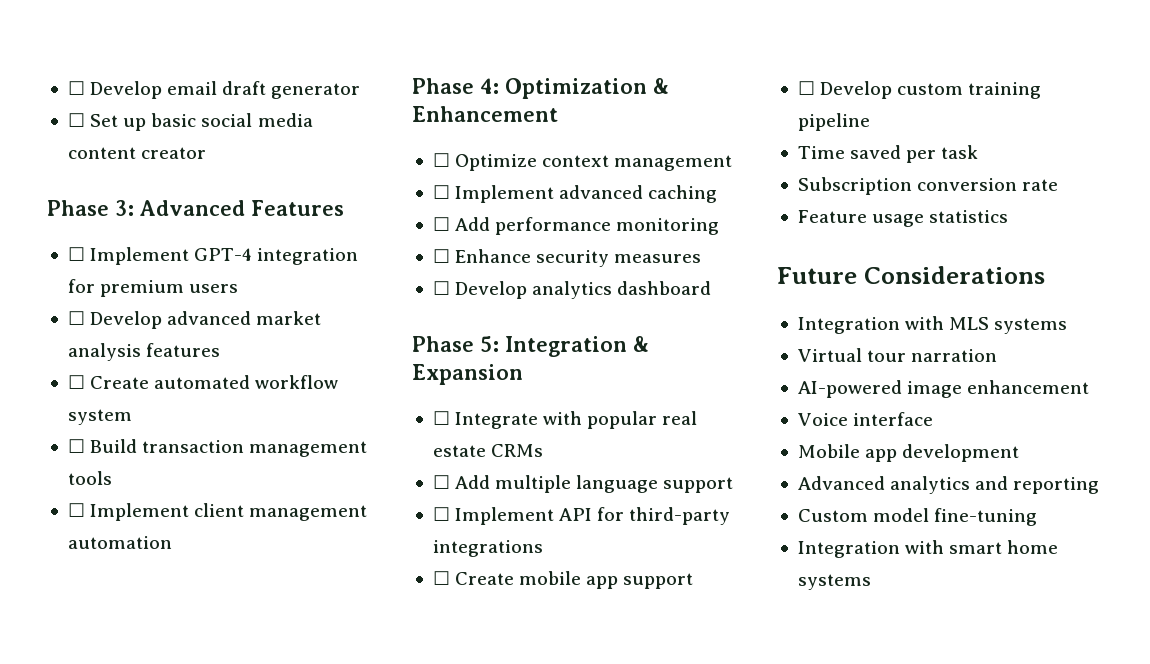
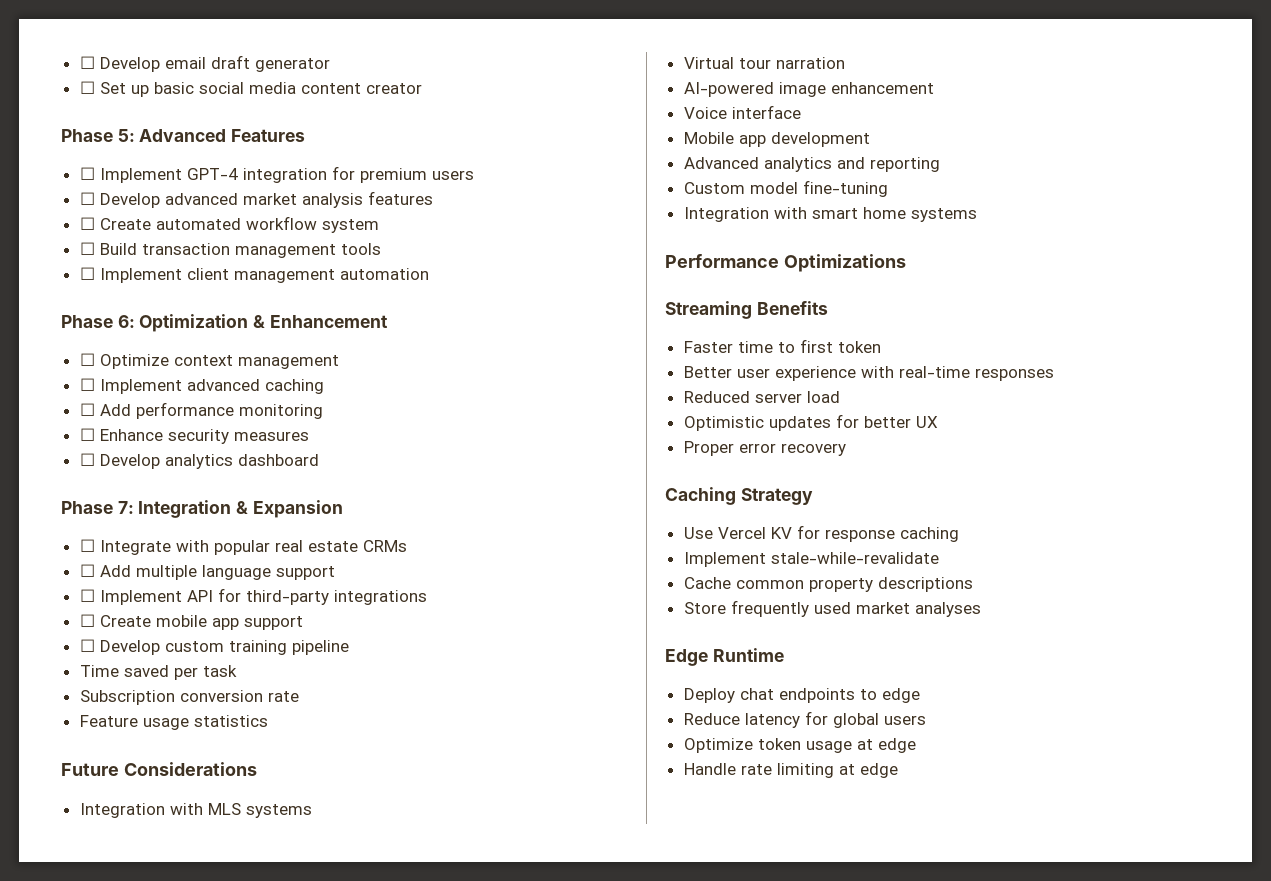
- Phase 3: Advanced Features
+ Phase 5: Advanced Features
- Phase 4: Optimization & Enhancement
+ Phase 6: Optimization & Enhancement
- Phase 5: Integration & Expansion
+ Phase 7: Integration & Expansion
+ Performance Optimizations
+ Streaming Benefits
+ Faster time to first token
+ Better user experience with real-time responses
+ Reduced server load
+ Optimistic updates for better UX
+ Proper error recovery
+ Caching Strategy
+ Use Vercel KV for response caching
+ Implement stale-while-revalidate
+ Cache common property descriptions
+ Store frequently used market analyses
+ Edge Runtime
+ Deploy chat endpoints to edge
+ Reduce latency for global users
+ Optimize token usage at edge
+ Handle rate limiting at edge

